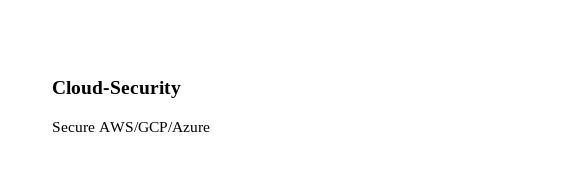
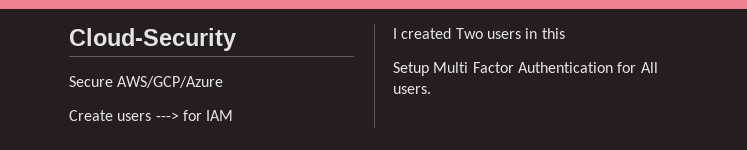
+ Create users ---> for IAM
+ I created Two users in this
+ Setup Multi Factor Authentication for All users.

